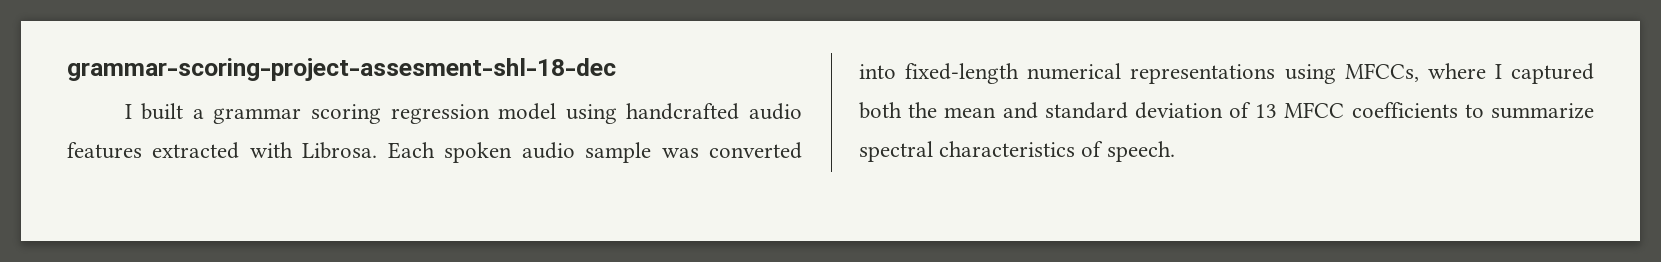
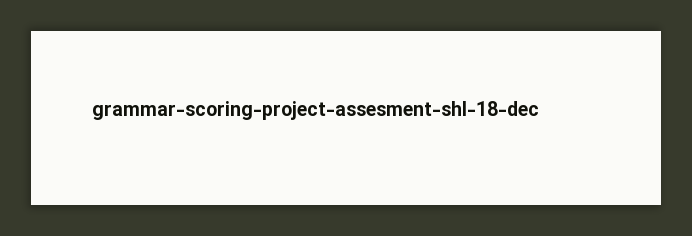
- I built a grammar scoring regression model using handcrafted audio features extracted with Librosa. Each spoken audio sample was converted into fixed-length numerical representations using MFCCs, where I captured both the mean and standard deviation of 13 MFCC coefficients to summarize spectral characteristics of speech.

